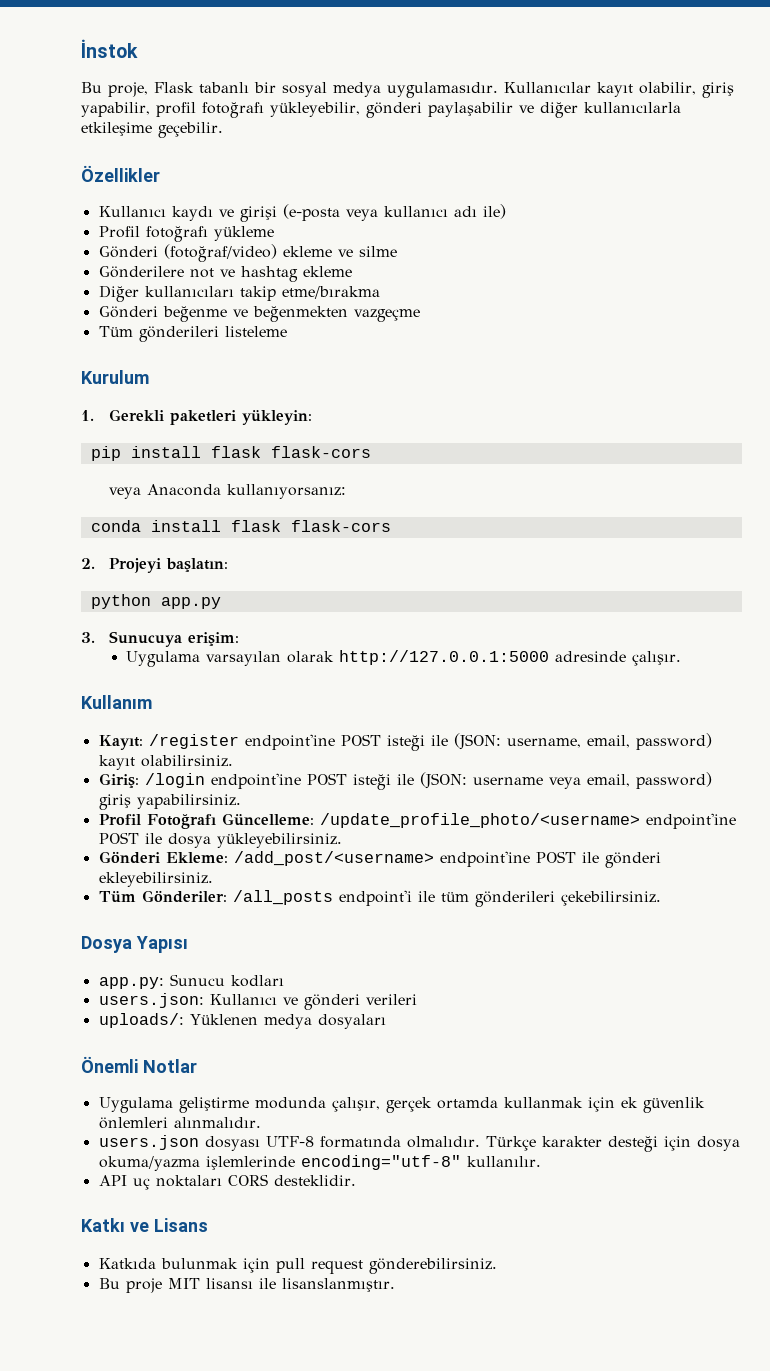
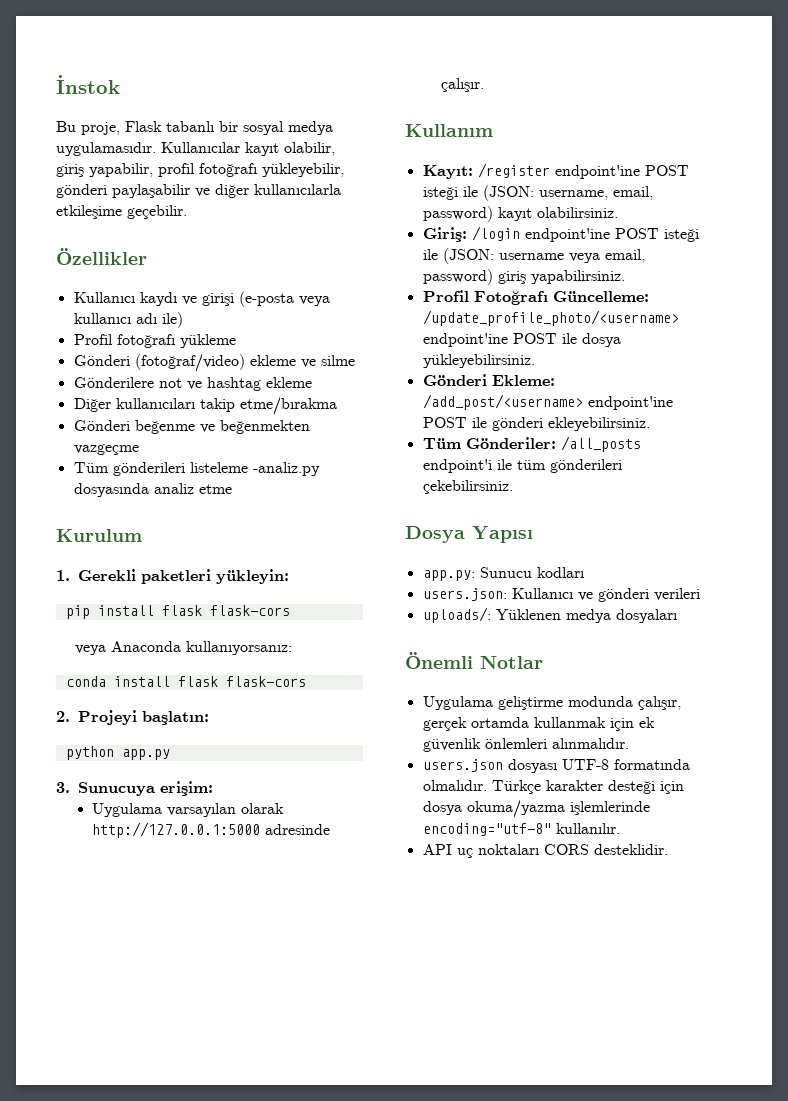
- Tüm gönderileri listeleme
+ Tüm gönderileri listeleme -analiz.py dosyasında analiz etme
- Katkı ve Lisans
- Katkıda bulunmak için pull request gönderebilirsiniz.
- Bu proje MIT lisansı ile lisanslanmıştır.

